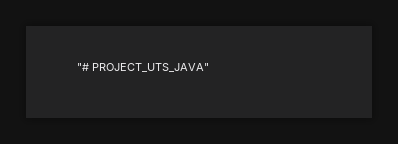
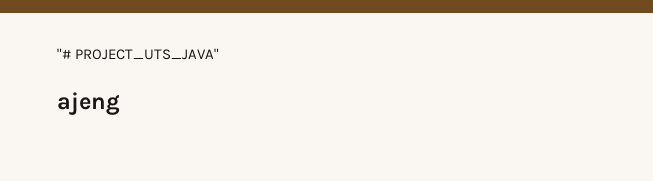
+ ajeng

